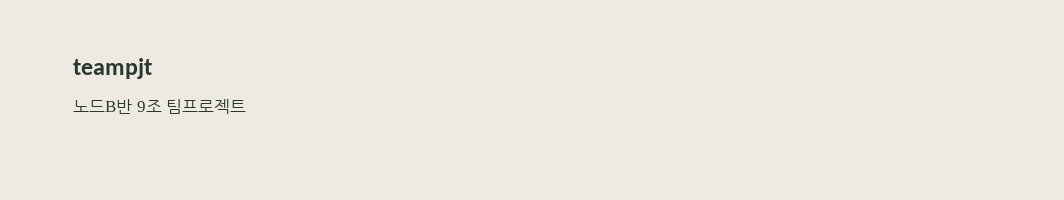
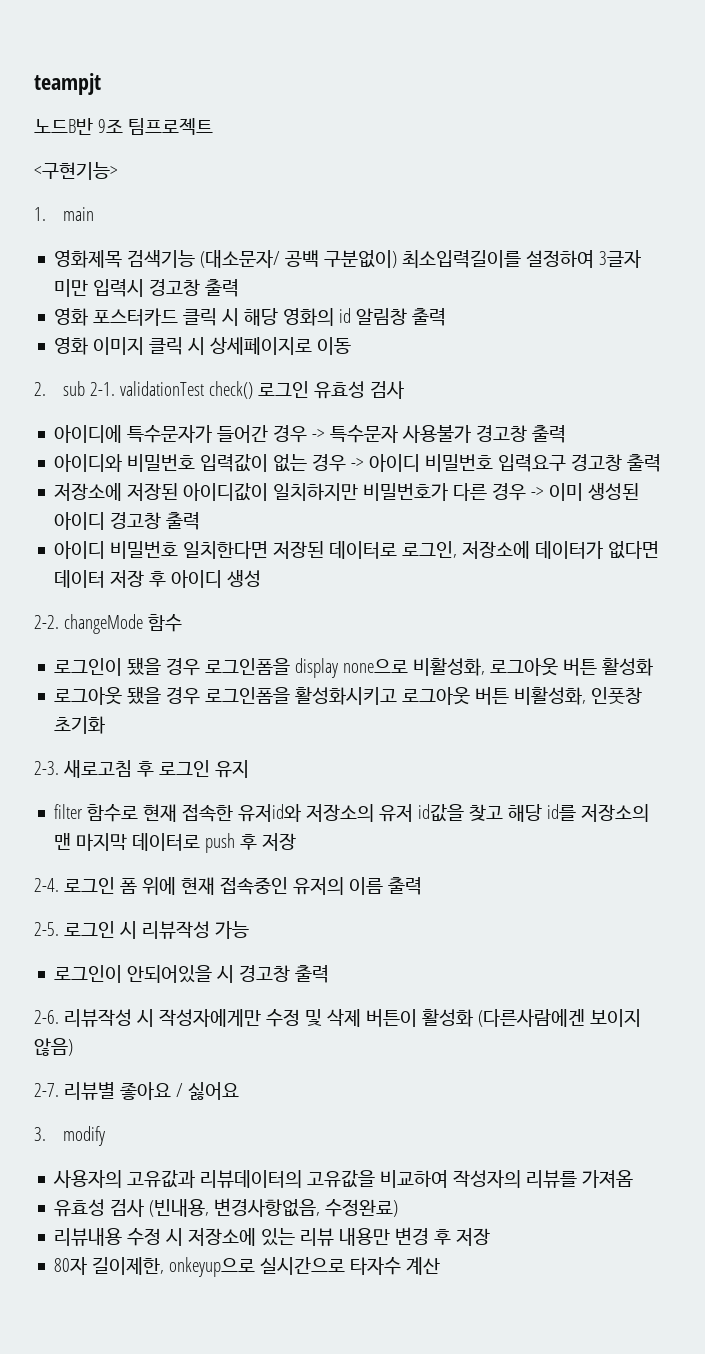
+ <구현기능>
+ 1. main
+ 영화제목 검색기능 (대소문자/ 공백 구분없이) 최소입력길이를 설정하여 3글자 미만 입력시 경고창 출력
+ 영화 포스터카드 클릭 시 해당 영화의 id 알림창 출력
+ 영화 이미지 클릭 시 상세페이지로 이동
+ 2. sub 2-1. validationTest check() 로그인 유효성 검사
+ 아이디에 특수문자가 들어간 경우 -> 특수문자 사용불가 경고창 출력
+ 아이디와 비밀번호 입력값이 없는 경우 -> 아이디 비밀번호 입력요구 경고창 출력
+ 저장소에 저장된 아이디값이 일치하지만 비밀번호가 다른 경우 -> 이미 생성된 아이디 경고창 출력
+ 아이디 비밀번호 일치한다면 저장된 데이터로 로그인, 저장소에 데이터가 없다면 데이터 저장 후 아이디 생성
+ 2-2. changeMode 함수
+ 로그인이 됐을 경우 로그인폼을 display none으로 비활성화, 로그아웃 버튼 활성화
+ 로그아웃 됐을 경우 로그인폼을 활성화시키고 로그아웃 버튼 비활성화, 인풋창 초기화
+ 2-3. 새로고침 후 로그인 유지
+ filter 함수로 현재 접속한 유저id와 저장소의 유저 id값을 찾고 해당 id를 저장소의 맨 마지막 데이터로 push 후 저장
+ 2-4. 로그인 폼 위에 현재 접속중인 유저의 이름 출력
+ 2-5. 로그인 시 리뷰작성 가능
+ 로그인이 안되어있을 시 경고창 출력
+ 2-6. 리뷰작성 시 작성자에게만 수정 및 삭제 버튼이 활성화 (다른사람에겐 보이지 않음)
+ 2-7. 리뷰별 좋아요 / 싫어요
+ 3. modify
+ 사용자의 고유값과 리뷰데이터의 고유값을 비교하여 작성자의 리뷰를 가져옴
+ 유효성 검사 (빈내용, 변경사항없음, 수정완료)
+ 리뷰내용 수정 시 저장소에 있는 리뷰 내용만 변경 후 저장
+ 80자 길이제한, onkeyup으로 실시간으로 타자수 계산

